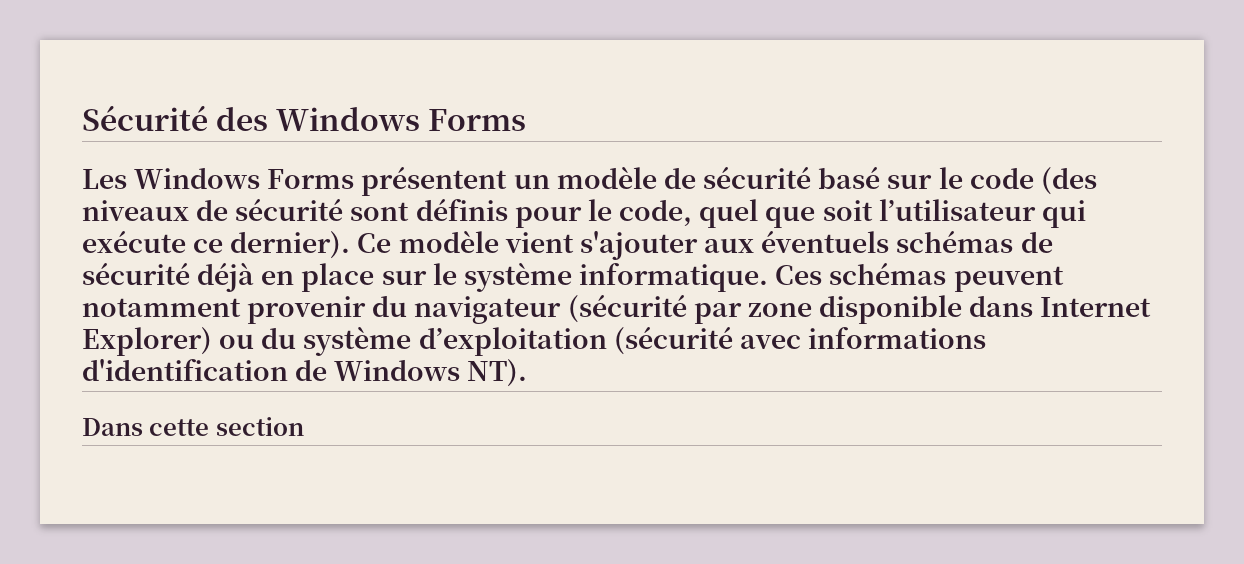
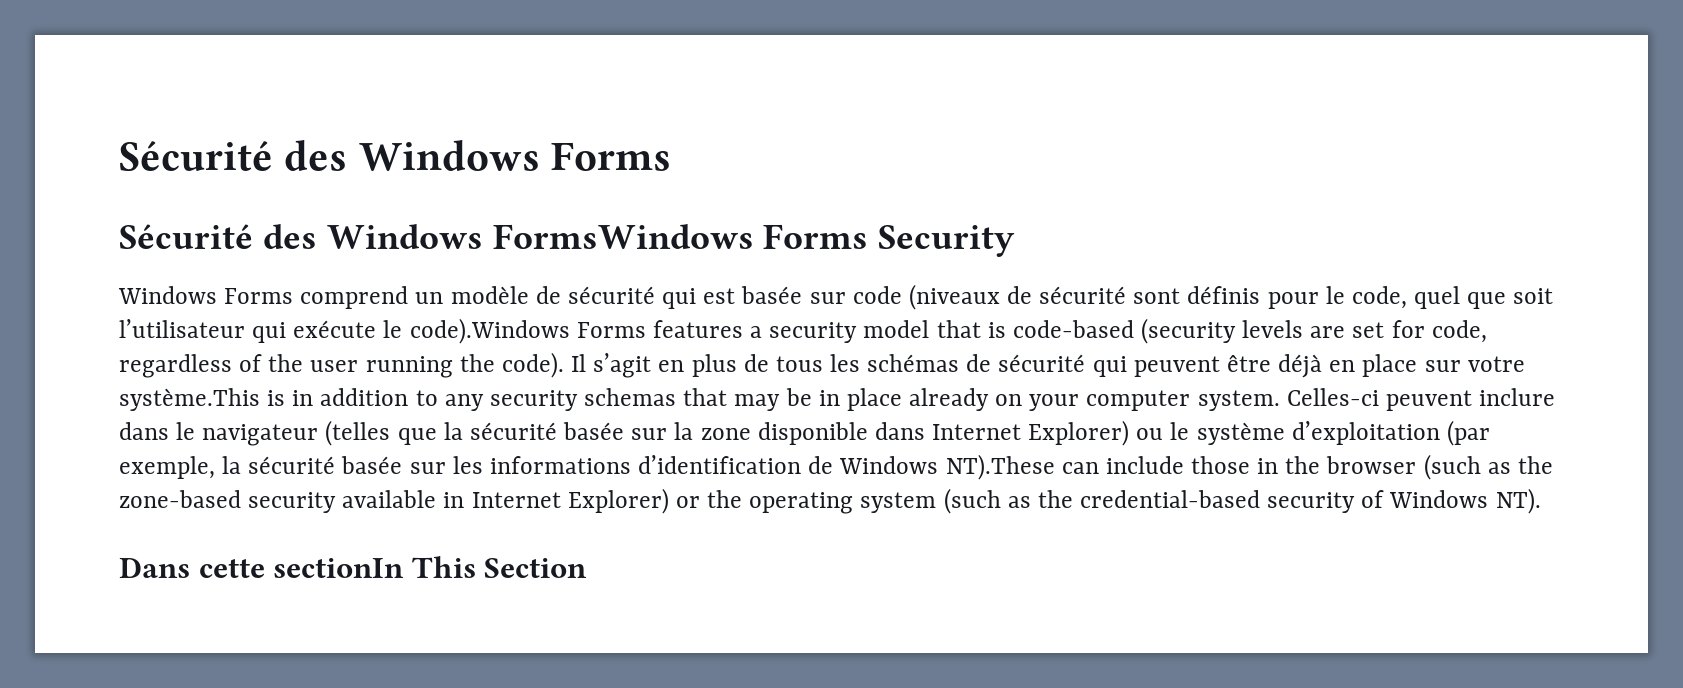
- Les Windows Forms présentent un modèle de sécurité basé sur le code (des niveaux de sécurité sont définis pour le code, quel que soit l’utilisateur qui exécute ce dernier). Ce modèle vient s'ajouter aux éventuels schémas de sécurité déjà en place sur le système informatique. Ces schémas peuvent notamment provenir du navigateur (sécurité par zone disponible dans Internet Explorer) ou du système d’exploitation (sécurité avec informations d'identification de Windows NT).
+ Sécurité des Windows FormsWindows Forms Security
+ Windows Forms comprend un modèle de sécurité qui est basée sur code (niveaux de sécurité sont définis pour le code, quel que soit l’utilisateur qui exécute le code).Windows Forms features a security model that is code-based (security levels are set for code, regardless of the user running the code). Il s’agit en plus de tous les schémas de sécurité qui peuvent être déjà en place sur votre système.This is in addition to any security schemas that may be in place already on your computer system. Celles-ci peuvent inclure dans le navigateur (telles que la sécurité basée sur la zone disponible dans Internet Explorer) ou le système d’exploitation (par exemple, la sécurité basée sur les informations d’identification de Windows NT).These can include those in the browser (such as the zone-based security available in Internet Explorer) or the operating system (such as the credential-based security of Windows NT).
- Dans cette section
+ Dans cette sectionIn This Section

